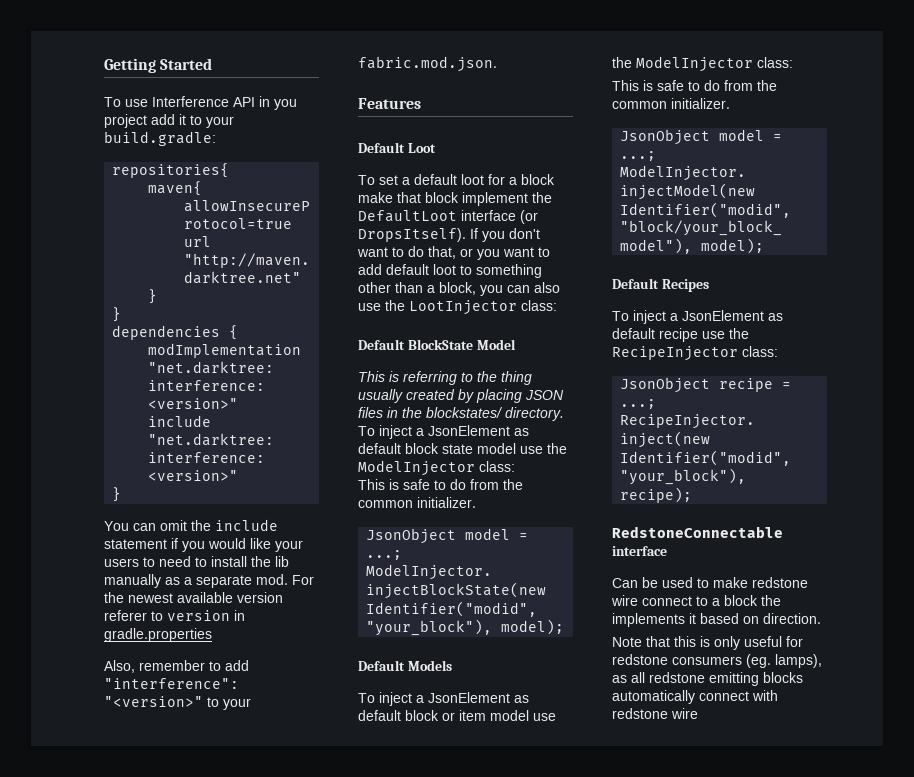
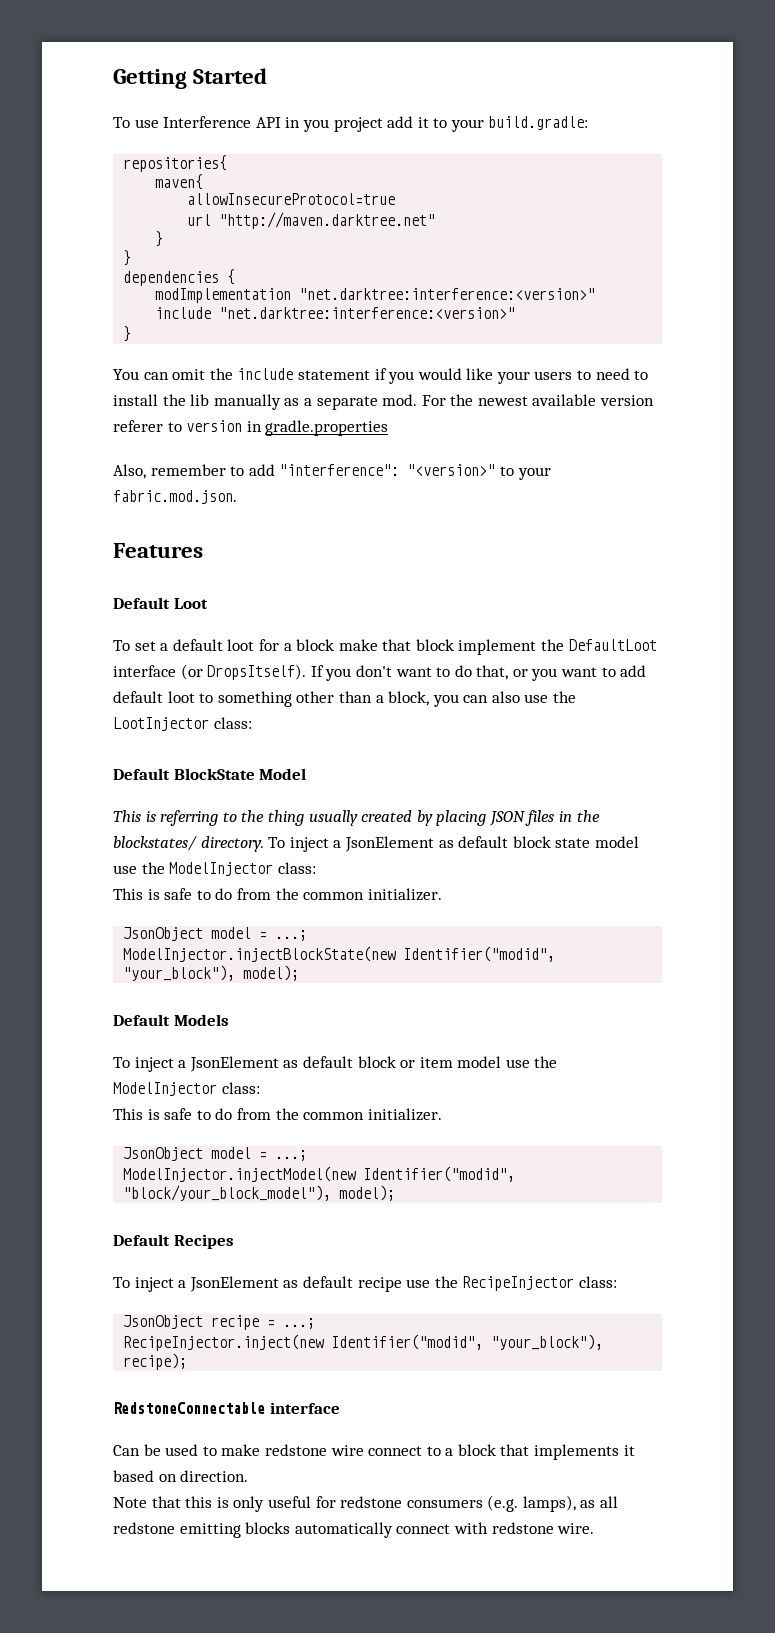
- Can be used to make redstone wire connect to a block the implements it based on direction.
+ Can be used to make redstone wire connect to a block that implements it based on direction.
- Note that this is only useful for redstone consumers (eg. lamps), as all redstone emitting blocks automatically connect with redstone wire
+ Note that this is only useful for redstone consumers (e.g. lamps), as all redstone emitting blocks automatically connect with redstone wire.

